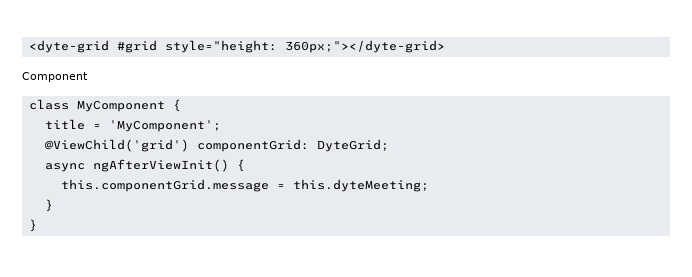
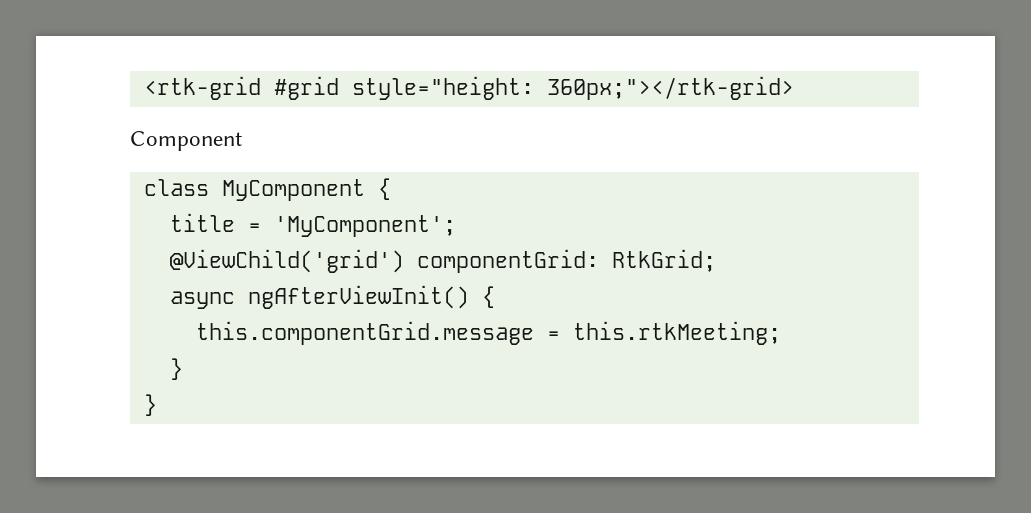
- <dyte-grid #grid style="height: 360px;"></dyte-grid>
+ <rtk-grid #grid style="height: 360px;"></rtk-grid>
- @ViewChild('grid') componentGrid: DyteGrid;
+ @ViewChild('grid') componentGrid: RtkGrid;
- this.componentGrid.message = this.dyteMeeting;
+ this.componentGrid.message = this.rtkMeeting;

